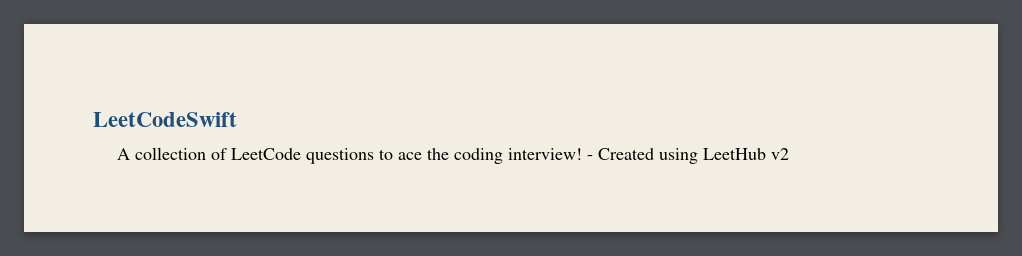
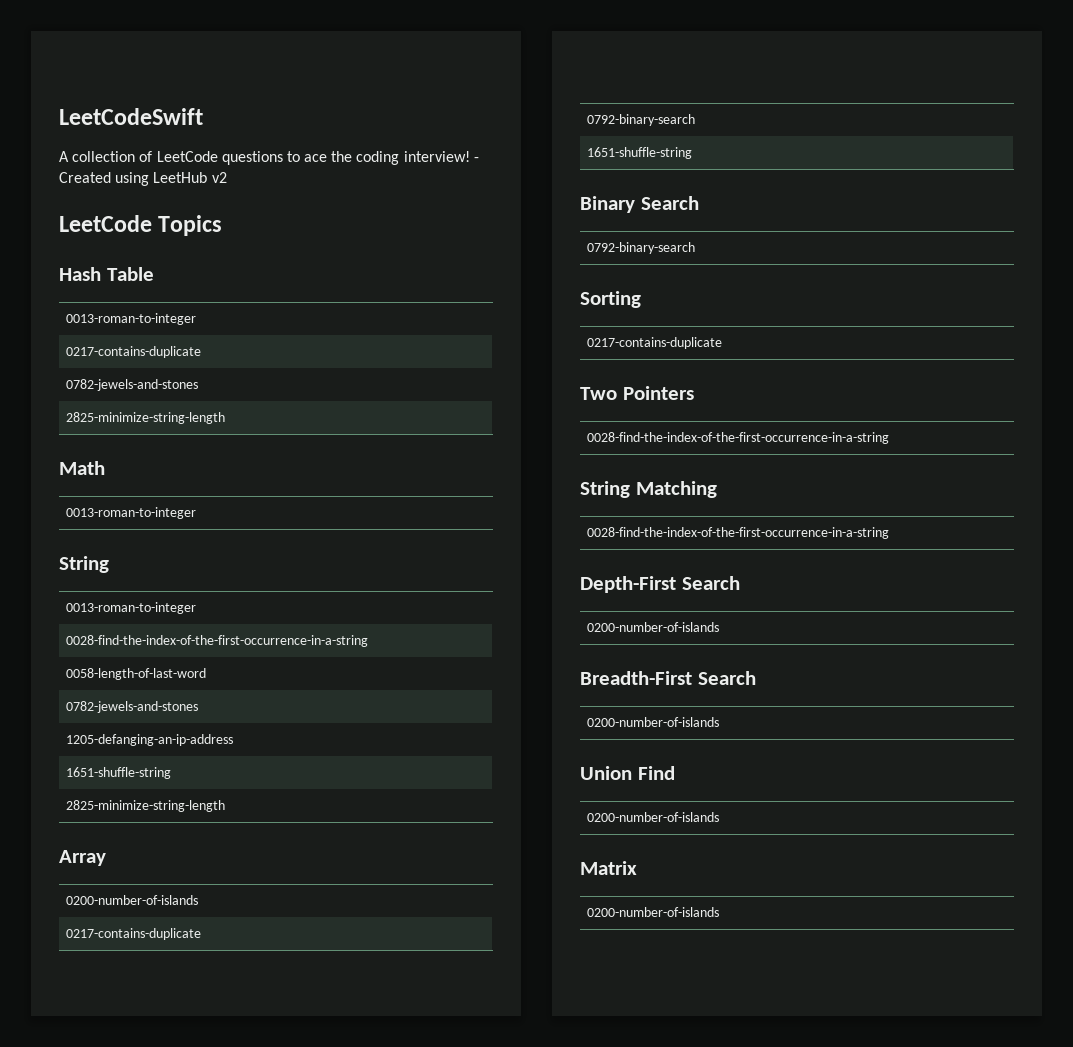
+ LeetCode Topics
+ Hash Table
+ 0013-roman-to-integer
+ 0217-contains-duplicate
+ 0782-jewels-and-stones
+ 2825-minimize-string-length
+ Math
+ 0013-roman-to-integer
+ String
+ 0013-roman-to-integer
+ 0028-find-the-index-of-the-first-occurrence-in-a-string
+ 0058-length-of-last-word
+ 0782-jewels-and-stones
+ 1205-defanging-an-ip-address
+ 1651-shuffle-string
+ 2825-minimize-string-length
+ Array
+ 0200-number-of-islands
+ 0217-contains-duplicate
+ 0792-binary-search
+ 1651-shuffle-string
+ Binary Search
+ 0792-binary-search
+ Sorting
+ 0217-contains-duplicate
+ Two Pointers
+ 0028-find-the-index-of-the-first-occurrence-in-a-string
+ String Matching
+ 0028-find-the-index-of-the-first-occurrence-in-a-string
+ Depth-First Search
+ 0200-number-of-islands
+ Breadth-First Search
+ 0200-number-of-islands
+ Union Find
+ 0200-number-of-islands
+ Matrix
+ 0200-number-of-islands

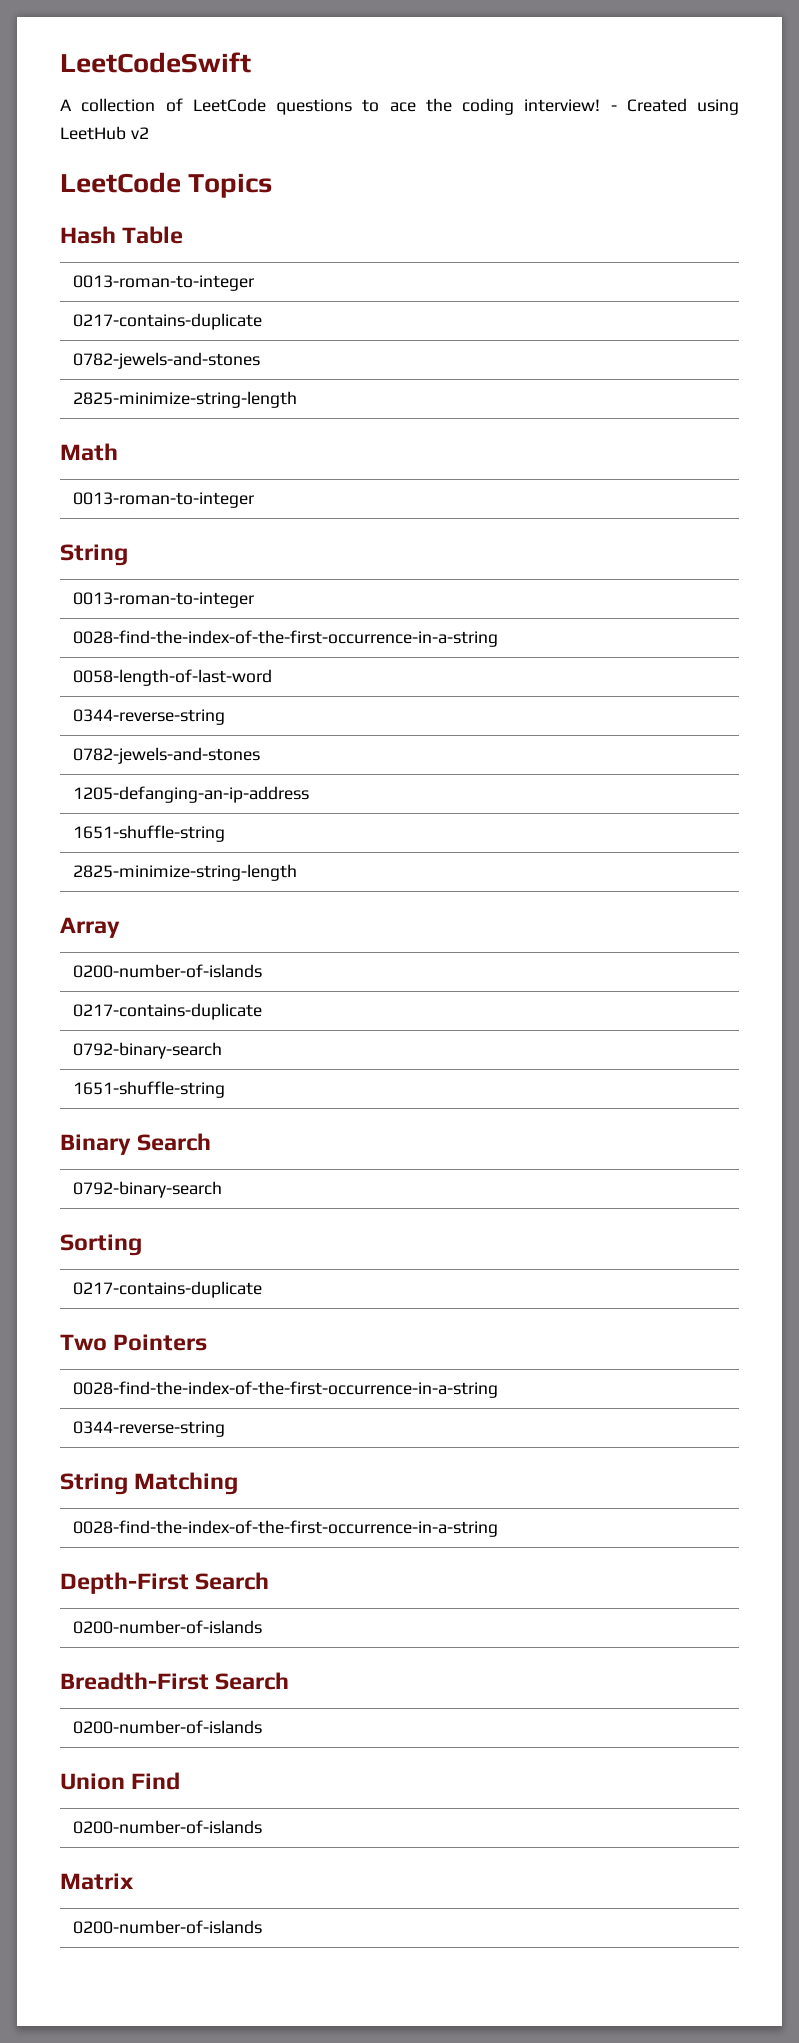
  0058-length-of-last-word
+ 0344-reverse-string
  Two Pointers
  0028-find-the-index-of-the-first-occurrence-in-a-string
+ 0344-reverse-string

